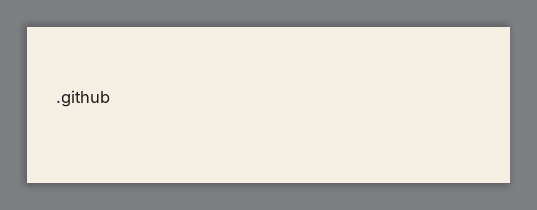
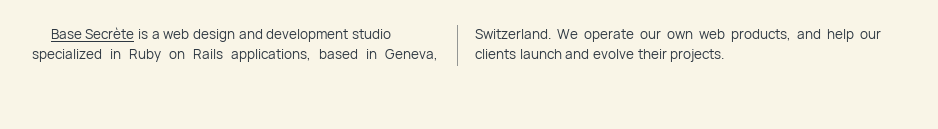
- .github
+ Base Secrète is a web design and development studio specialized in Ruby on Rails applications, based in Geneva, Switzerland. We operate our own web products, and help our clients launch and evolve their projects.

